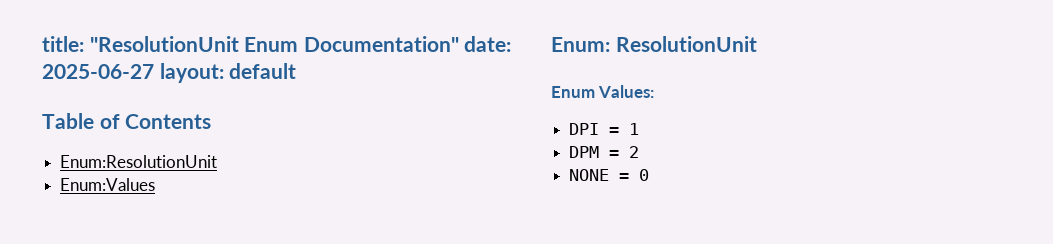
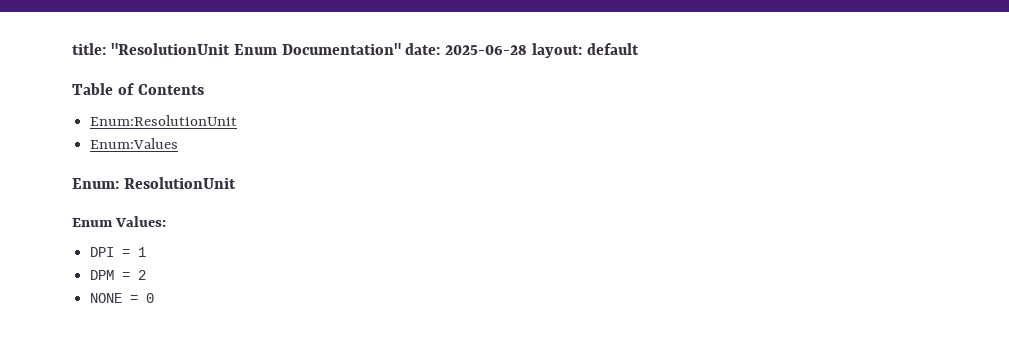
- title: "ResolutionUnit Enum Documentation" date: 2025-06-27 layout: default
+ title: "ResolutionUnit Enum Documentation" date: 2025-06-28 layout: default

